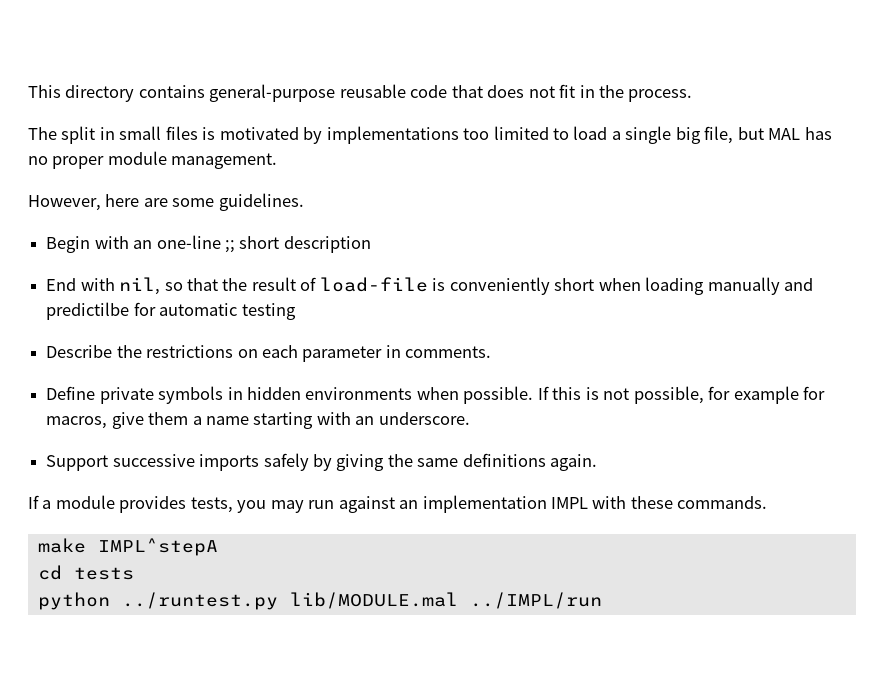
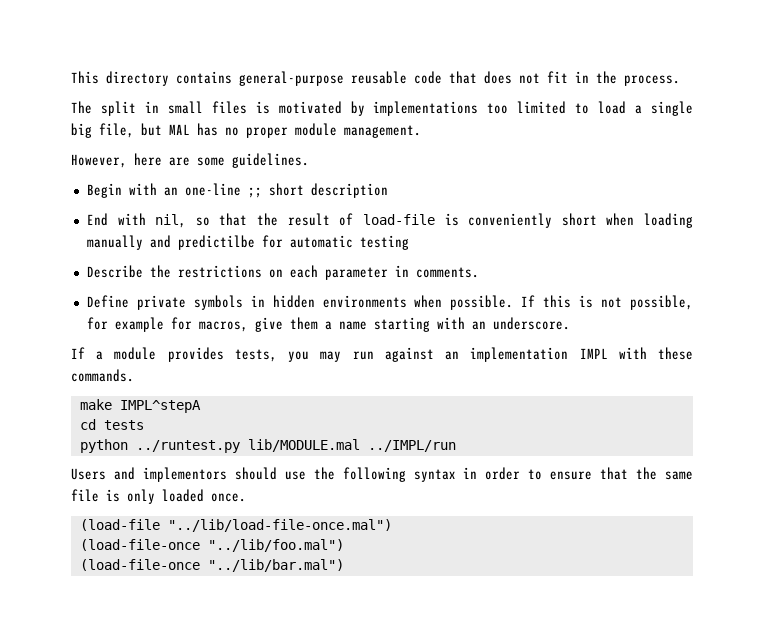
- Support successive imports safely by giving the same definitions again.
+ Users and implementors should use the following syntax in order to ensure that the same file is only loaded once.
+ (load-file "../lib/load-file-once.mal")
+ (load-file-once "../lib/foo.mal")
+ (load-file-once "../lib/bar.mal")

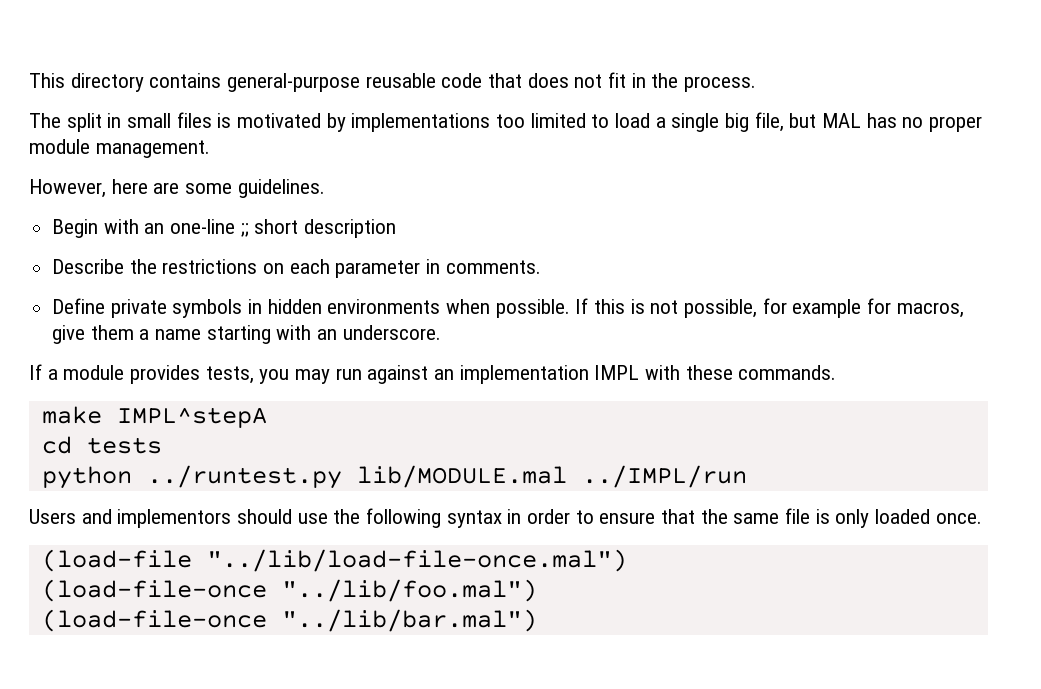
- End with nil, so that the result of load-file is conveniently short when loading manually and predictilbe for automatic testing

